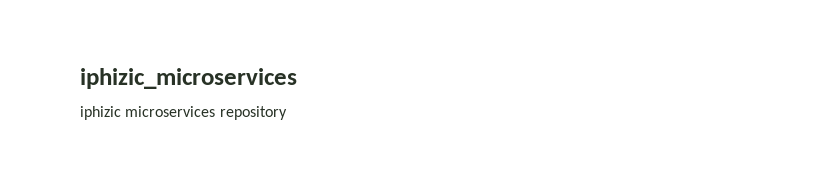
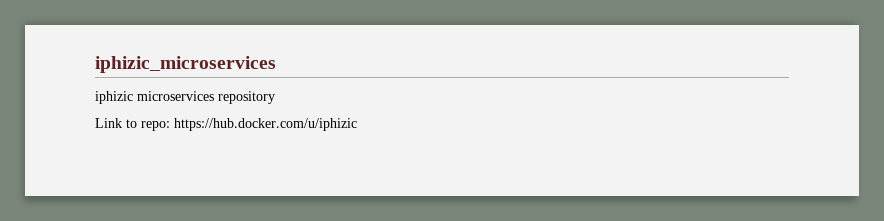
+ Link to repo: https://hub.docker.com/u/iphizic

